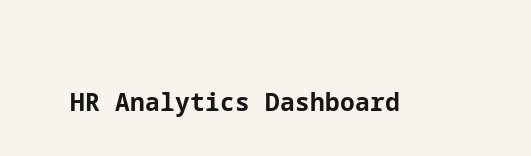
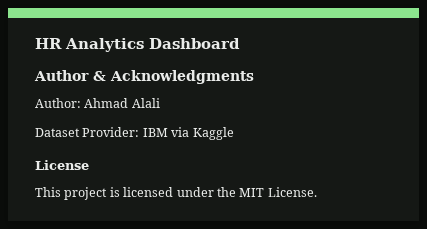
+ Author & Acknowledgments
+ Author: Ahmad Alali
+ Dataset Provider: IBM via Kaggle
+ License
+ This project is licensed under the MIT License.

